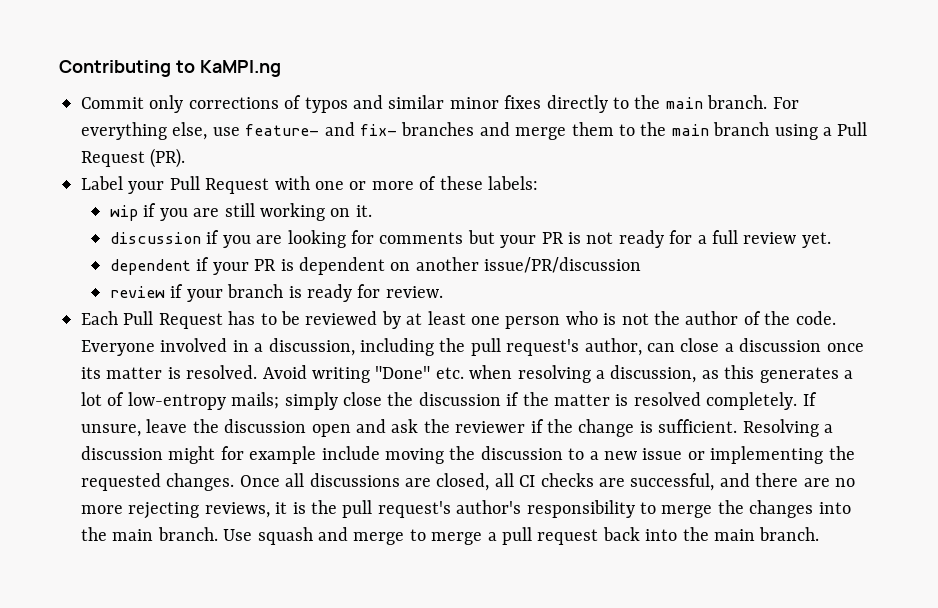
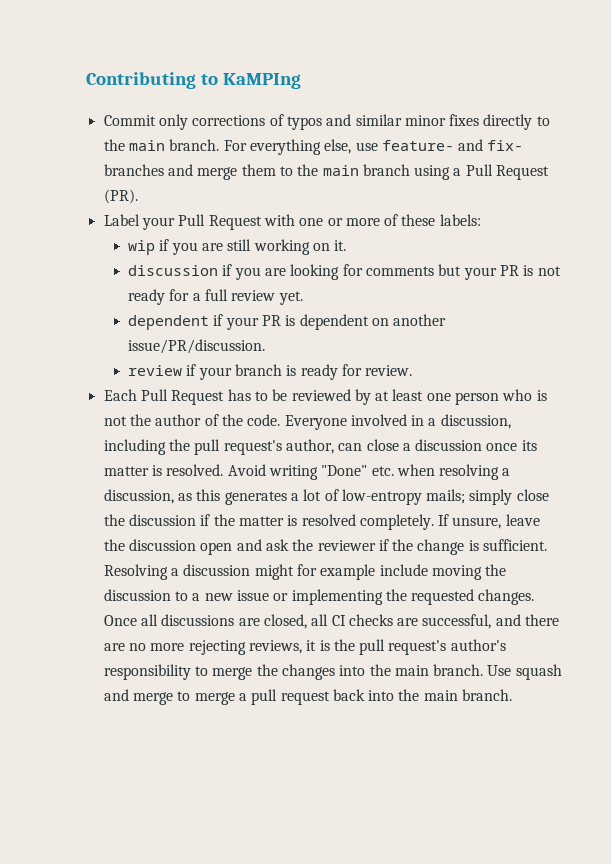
- Contributing to KaMPI.ng
+ Contributing to KaMPIng
- dependent if your PR is dependent on another issue/PR/discussion
+ dependent if your PR is dependent on another issue/PR/discussion.

